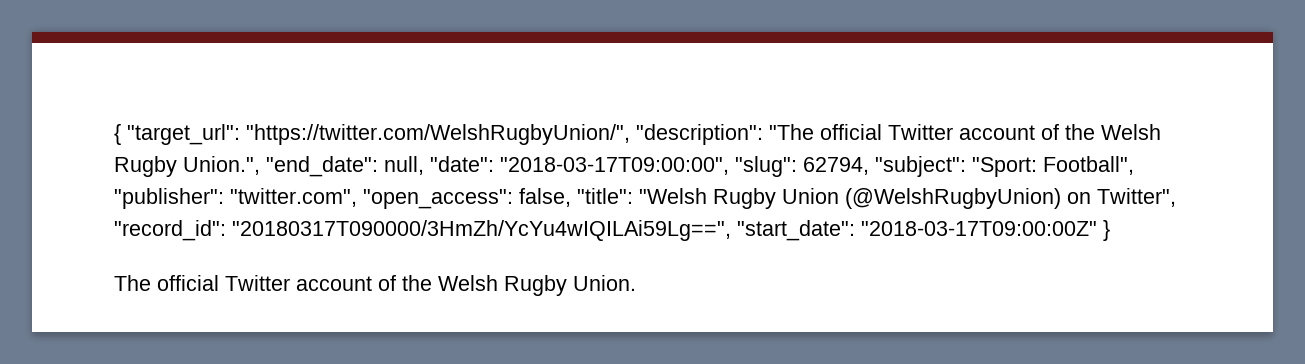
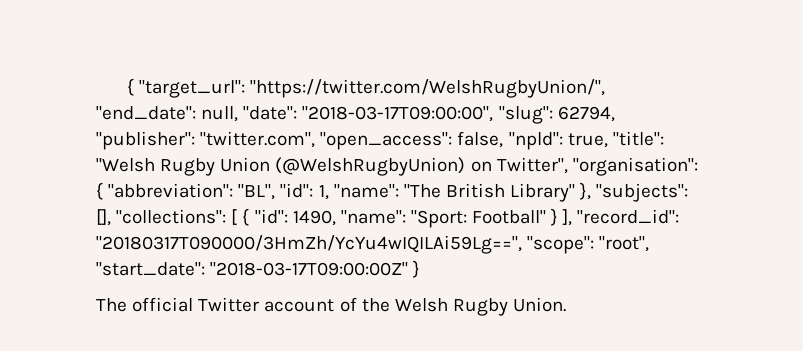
- { "target_url": "https://twitter.com/WelshRugbyUnion/", "description": "The official Twitter account of the Welsh Rugby Union.", "end_date": null, "date": "2018-03-17T09:00:00", "slug": 62794, "subject": "Sport: Football", "publisher": "twitter.com", "open_access": false, "title": "Welsh Rugby Union (@WelshRugbyUnion) on Twitter", "record_id": "20180317T090000/3HmZh/YcYu4wIQILAi59Lg==", "start_date": "2018-03-17T09:00:00Z" }
+ { "target_url": "https://twitter.com/WelshRugbyUnion/", "end_date": null, "date": "2018-03-17T09:00:00", "slug": 62794, "publisher": "twitter.com", "open_access": false, "npld": true, "title": "Welsh Rugby Union (@WelshRugbyUnion) on Twitter", "organisation": { "abbreviation": "BL", "id": 1, "name": "The British Library" }, "subjects": [], "collections": [ { "id": 1490, "name": "Sport: Football" } ], "record_id": "20180317T090000/3HmZh/YcYu4wIQILAi59Lg==", "scope": "root", "start_date": "2018-03-17T09:00:00Z" }

